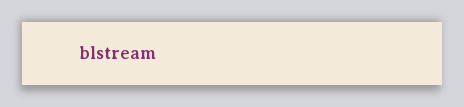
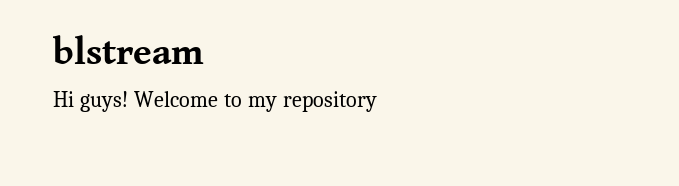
+ Hi guys! Welcome to my repository

